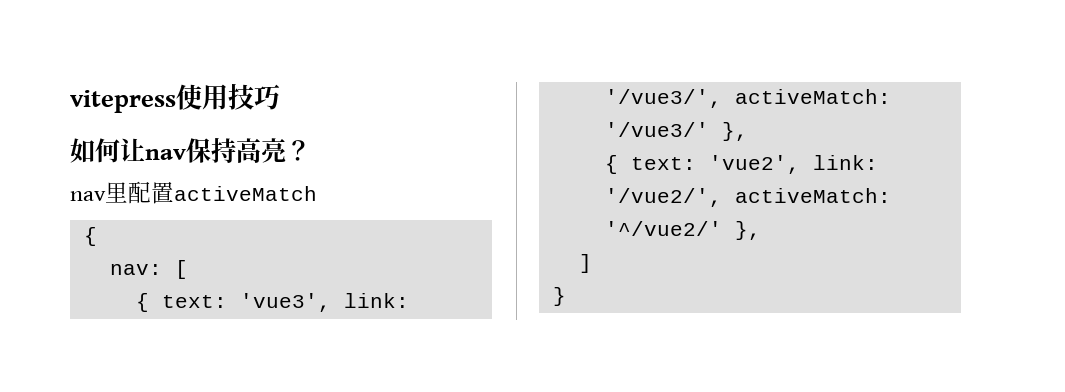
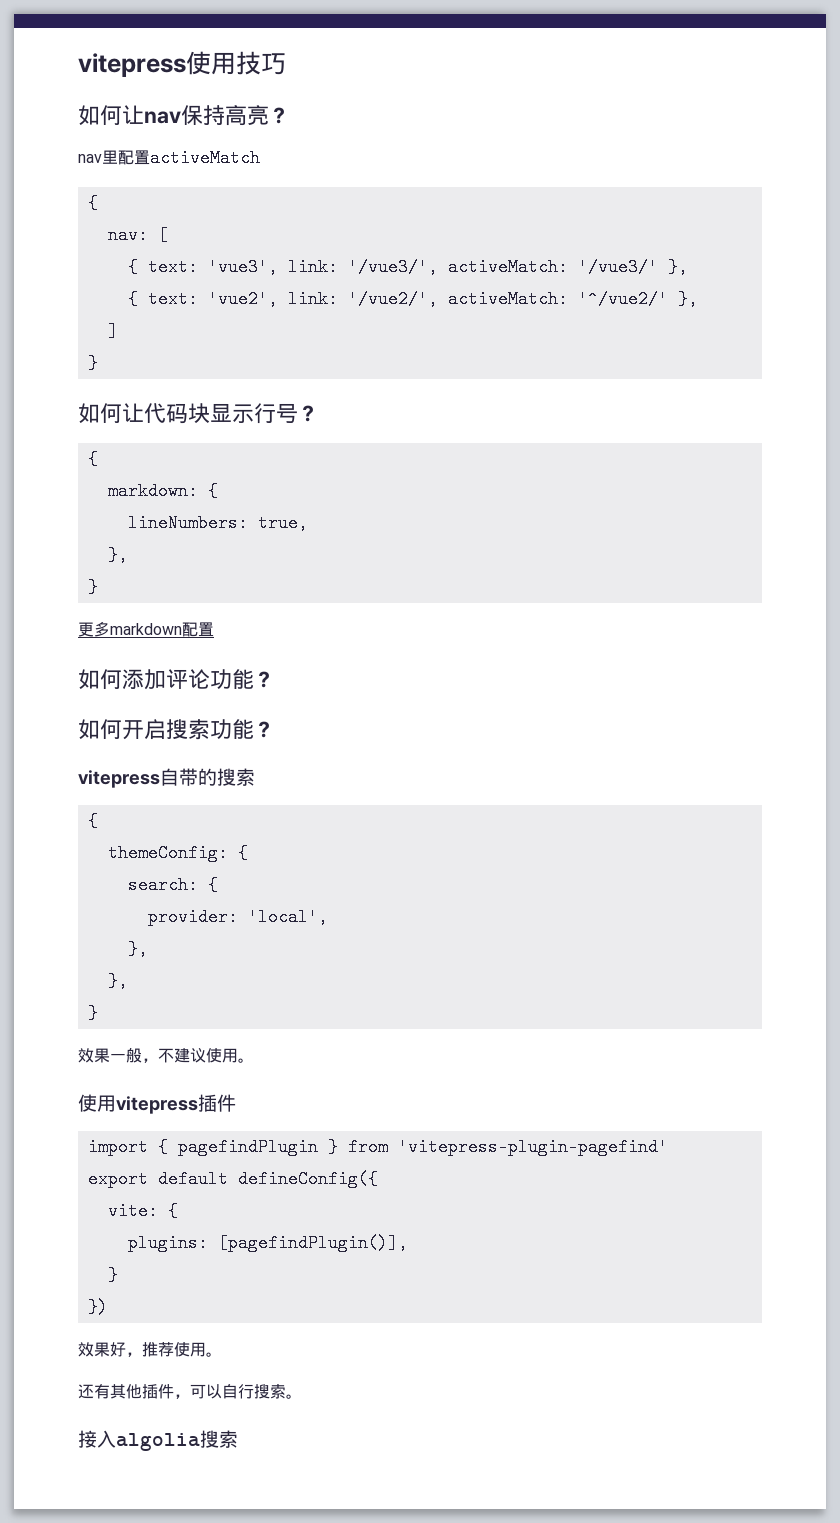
+ 如何让代码块显示行号？
+ {
+ markdown: {
+ lineNumbers: true,
+ },
+ }
+ 更多markdown配置
+ 如何添加评论功能？
+ 如何开启搜索功能？
+ vitepress自带的搜索
+ {
+ themeConfig: {
+ search: {
+ provider: 'local',
+ },
+ },
+ }
+ 效果一般，不建议使用。
+ 使用vitepress插件
+ import { pagefindPlugin } from 'vitepress-plugin-pagefind'
+ export default defineConfig({
+ vite: {
+ plugins: [pagefindPlugin()],
+ }
+ })
+ 效果好，推荐使用。
+ 还有其他插件，可以自行搜索。
+ 接入algolia搜索

